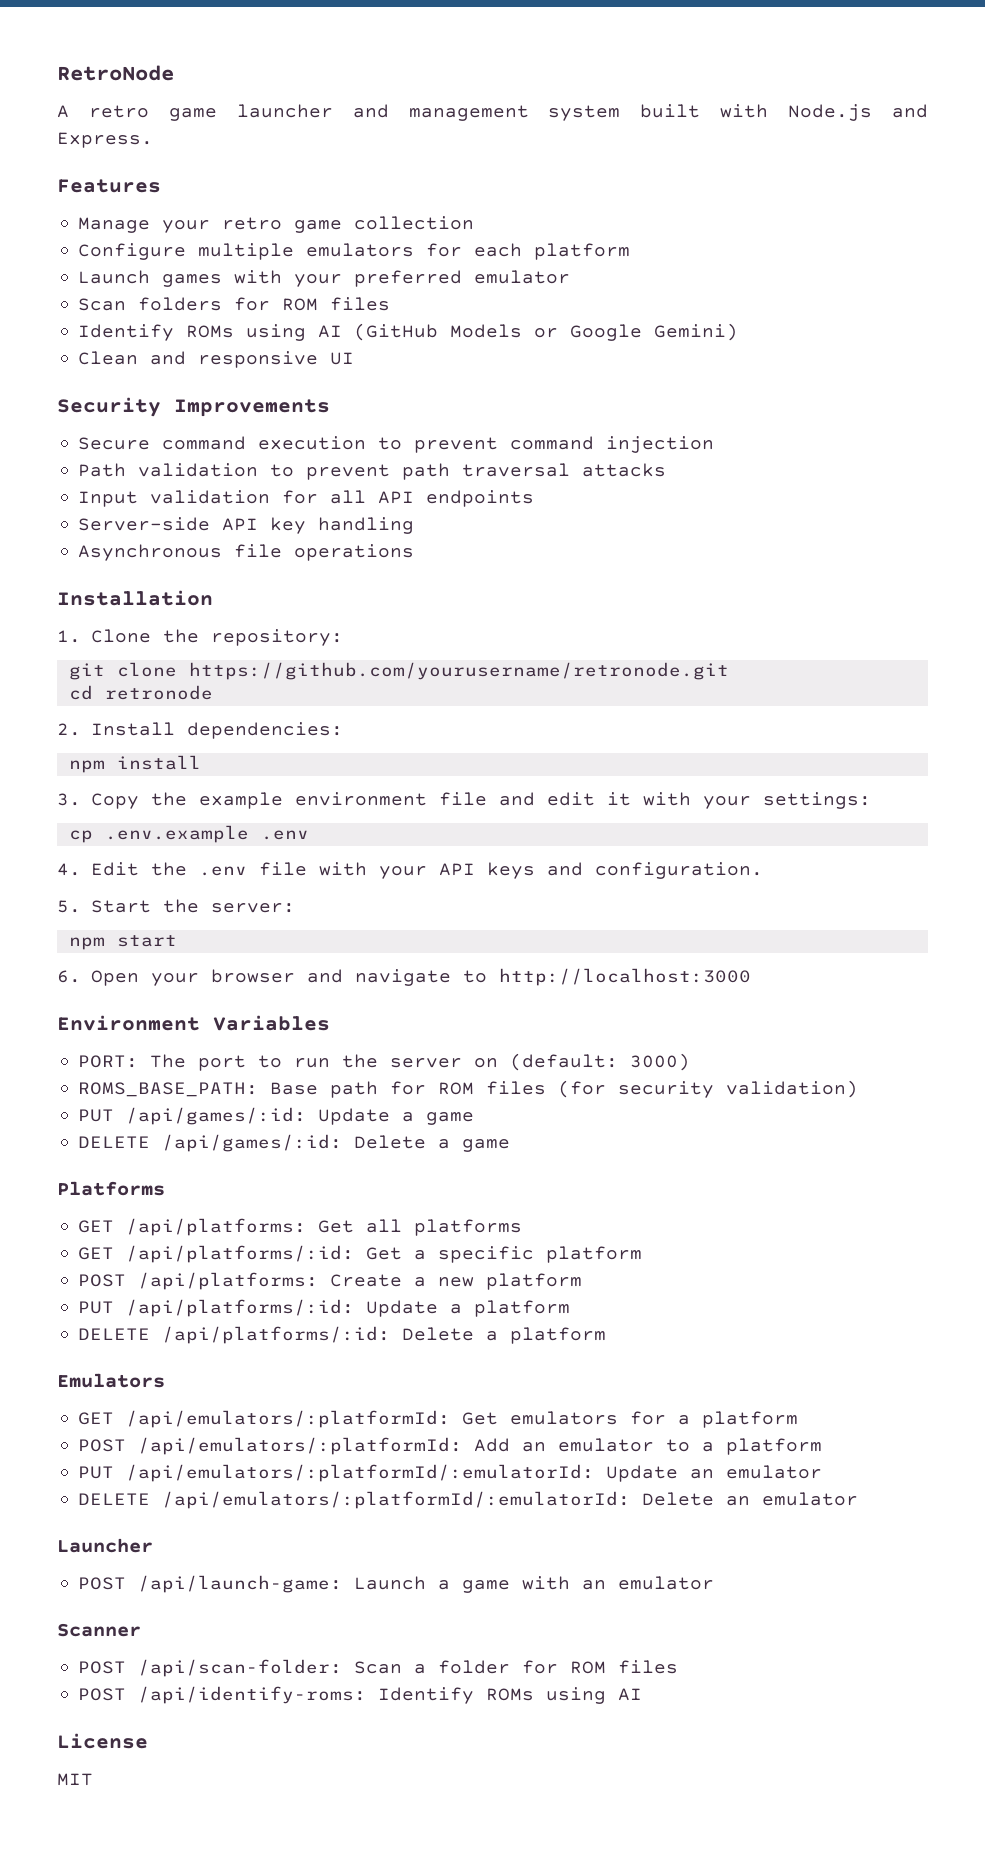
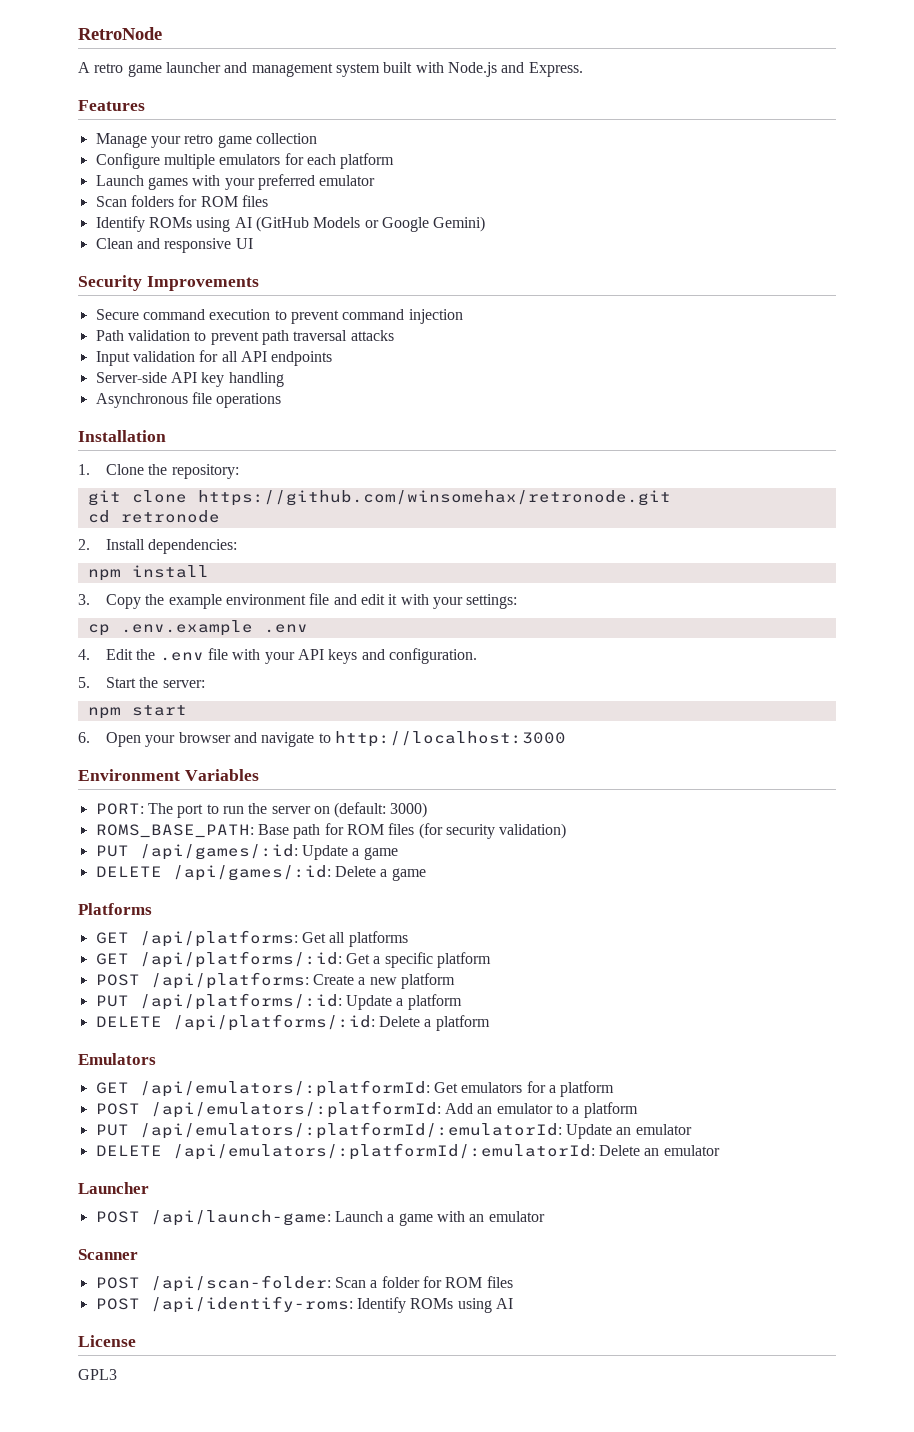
- git clone https://github.com/yourusername/retronode.git
+ git clone https://github.com/winsomehax/retronode.git
- MIT
+ GPL3

